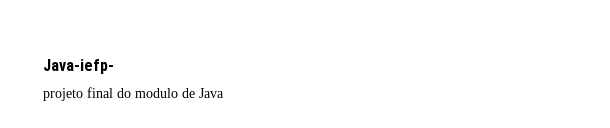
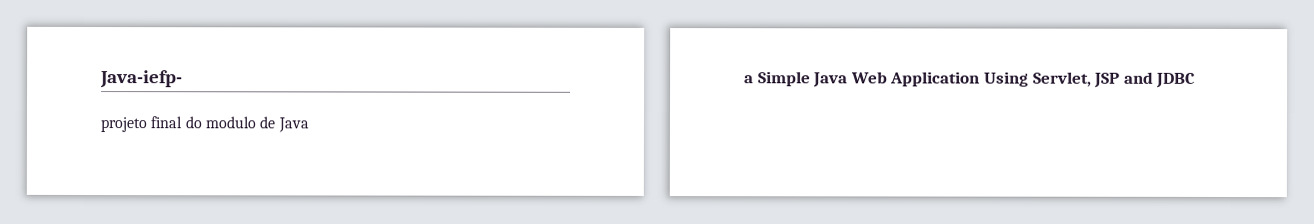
+ a Simple Java Web Application Using Servlet, JSP and JDBC

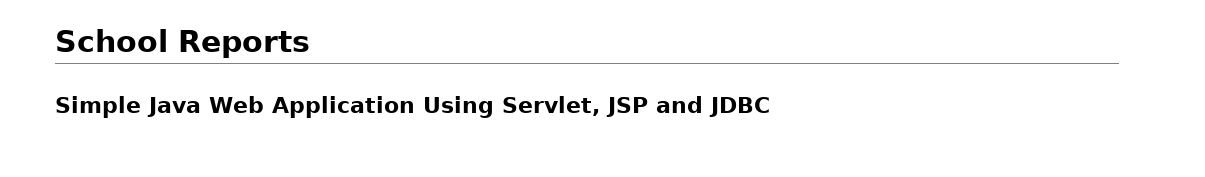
- Java-iefp-
- projeto final do modulo de Java
- a Simple Java Web Application Using Servlet, JSP and JDBC
+ School Reports
+ Simple Java Web Application Using Servlet, JSP and JDBC

